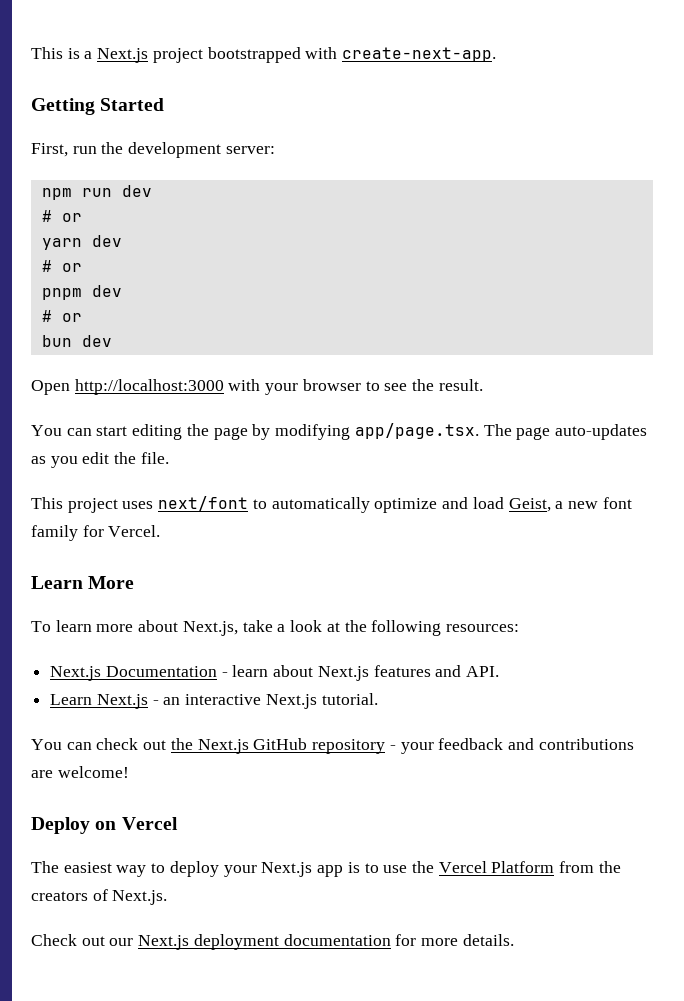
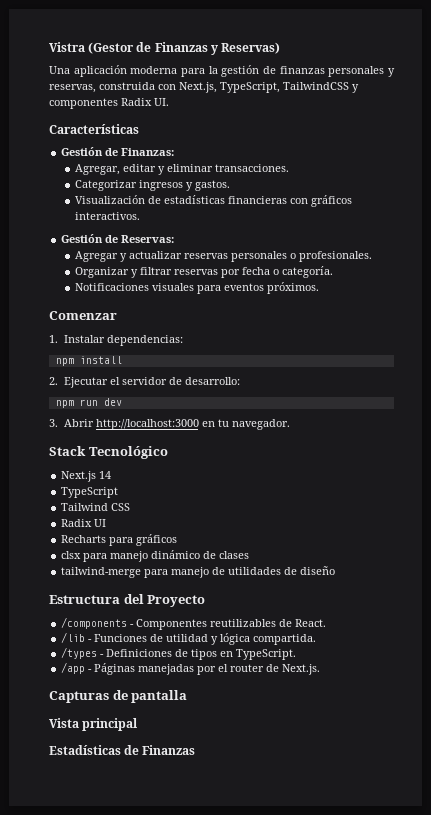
- This is a Next.js project bootstrapped with create-next-app.
- Getting Started
- First, run the development server:
+ Vistra (Gestor de Finanzas y Reservas)
+ Una aplicación moderna para la gestión de finanzas personales y reservas, construida con Next.js, TypeScript, TailwindCSS y componentes Radix UI.
+ Características
+ Gestión de Finanzas:
+ Agregar, editar y eliminar transacciones.
+ Categorizar ingresos y gastos.
+ Visualización de estadísticas financieras con gráficos interactivos.
+ Gestión de Reservas:
+ Agregar y actualizar reservas personales o profesionales.
+ Organizar y filtrar reservas por fecha o categoría.
+ Notificaciones visuales para eventos próximos.
+ Comenzar
+ 1. Instalar dependencias:
+ npm install
+ 2. Ejecutar el servidor de desarrollo:
  npm run dev
- # or
- yarn dev
- # or
- pnpm dev
- # or
- bun dev
- Open http://localhost:3000 with your browser to see the result.
- You can start editing the page by modifying app/page.tsx. The page auto-updates as you edit the file.
- This project uses next/font to automatically optimize and load Geist, a new font family for Vercel.
- Learn More
- To learn more about Next.js, take a look at the following resources:
- Next.js Documentation - learn about Next.js features and API.
- Learn Next.js - an interactive Next.js tutorial.
- You can check out the Next.js GitHub repository - your feedback and contributions are welcome!
- Deploy on Vercel
- The easiest way to deploy your Next.js app is to use the Vercel Platform from the creators of Next.js.
- Check out our Next.js deployment documentation for more details.
+ 3. Abrir http://localhost:3000 en tu navegador.
+ Stack Tecnológico
+ Next.js 14
+ TypeScript
+ Tailwind CSS
+ Radix UI
+ Recharts para gráficos
+ clsx para manejo dinámico de clases
+ tailwind-merge para manejo de utilidades de diseño
+ Estructura del Proyecto
+ /components - Componentes reutilizables de React.
+ /lib - Funciones de utilidad y lógica compartida.
+ /types - Definiciones de tipos en TypeScript.
+ /app - Páginas manejadas por el router de Next.js.
+ Capturas de pantalla
+ Vista principal
+ Estadísticas de Finanzas

